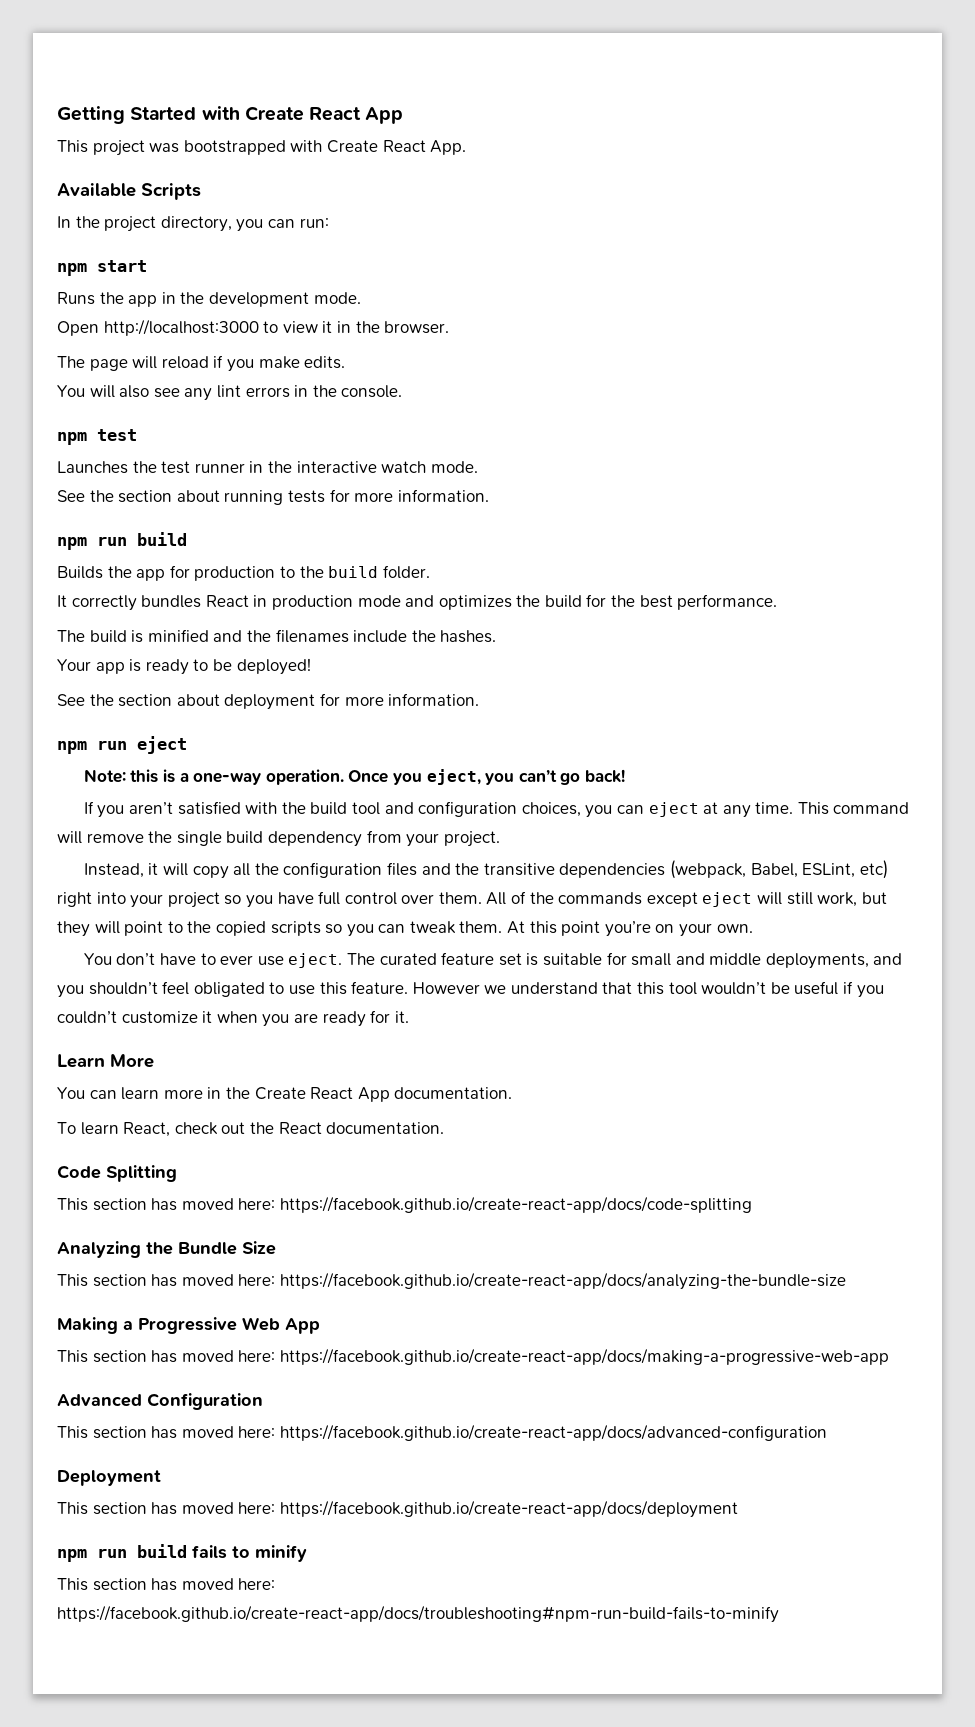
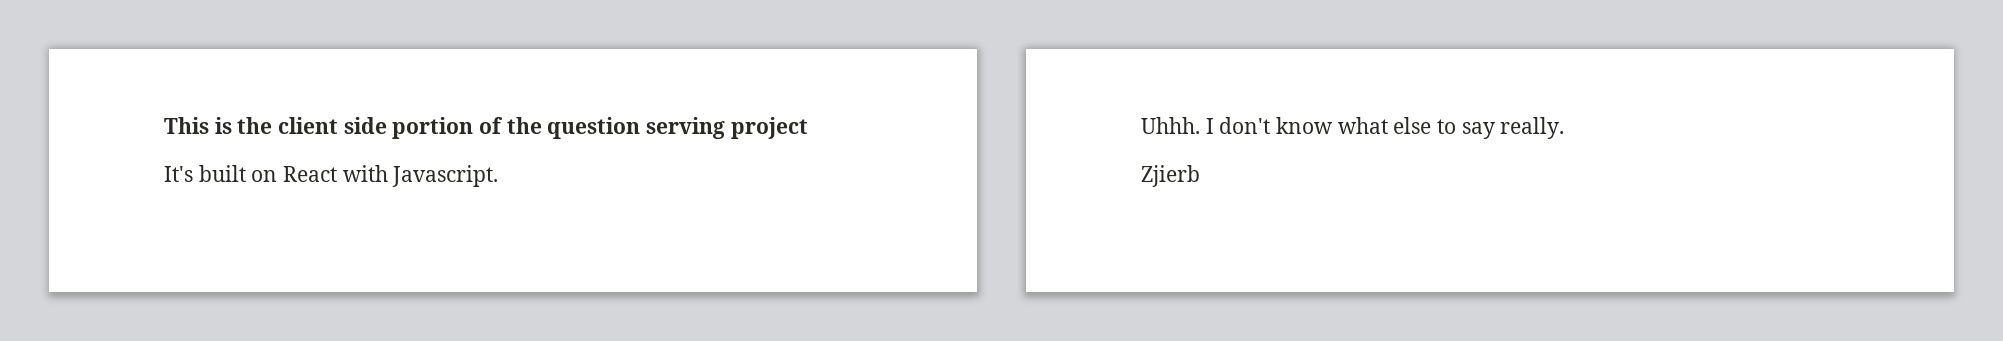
- Getting Started with Create React App
- This project was bootstrapped with Create React App.
- Available Scripts
- In the project directory, you can run:
- npm start
- Runs the app in the development mode.
- Open http://localhost:3000 to view it in the browser.
- The page will reload if you make edits.
- You will also see any lint errors in the console.
- npm test
- Launches the test runner in the interactive watch mode.
- See the section about running tests for more information.
- npm run build
- Builds the app for production to the build folder.
- It correctly bundles React in production mode and optimizes the build for the best performance.
- The build is minified and the filenames include the hashes.
- Your app is ready to be deployed!
- See the section about deployment for more information.
- npm run eject
- Note: this is a one-way operation. Once you eject, you can’t go back!
- If you aren’t satisfied with the build tool and configuration choices, you can eject at any time. This command will remove the single build dependency from your project.
- Instead, it will copy all the configuration files and the transitive dependencies (webpack, Babel, ESLint, etc) right into your project so you have full control over them. All of the commands except eject will still work, but they will point to the copied scripts so you can tweak them. At this point you’re on your own.
- You don’t have to ever use eject. The curated feature set is suitable for small and middle deployments, and you shouldn’t feel obligated to use this feature. However we understand that this tool wouldn’t be useful if you couldn’t customize it when you are ready for it.
- Learn More
- You can learn more in the Create React App documentation.
- To learn React, check out the React documentation.
- Code Splitting
- This section has moved here: https://facebook.github.io/create-react-app/docs/code-splitting
- Analyzing the Bundle Size
- This section has moved here: https://facebook.github.io/create-react-app/docs/analyzing-the-bundle-size
- Making a Progressive Web App
- This section has moved here: https://facebook.github.io/create-react-app/docs/making-a-progressive-web-app
- Advanced Configuration
- This section has moved here: https://facebook.github.io/create-react-app/docs/advanced-configuration
- Deployment
- This section has moved here: https://facebook.github.io/create-react-app/docs/deployment
- npm run build fails to minify
- This section has moved here: https://facebook.github.io/create-react-app/docs/troubleshooting#npm-run-build-fails-to-minify
+ This is the client side portion of the question serving project
+ It's built on React with Javascript.
+ Uhhh. I don't know what else to say really.
+ Zjierb

